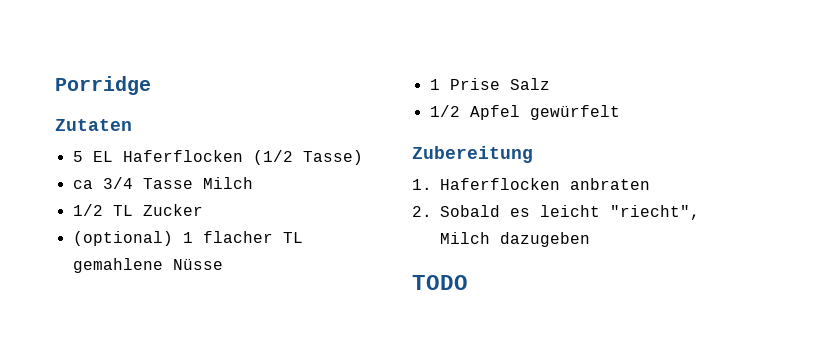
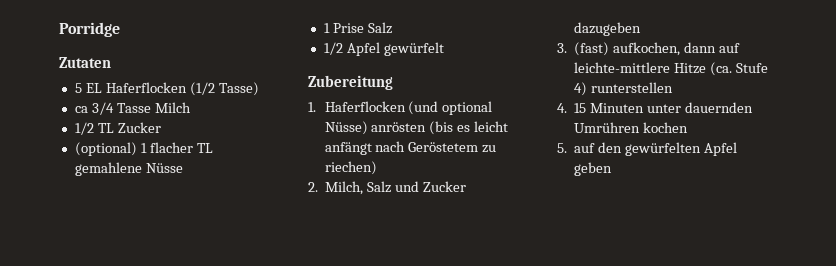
- 1. Haferflocken anbraten
- 2. Sobald es leicht "riecht", Milch dazugeben
- TODO
+ 1. Haferflocken (und optional Nüsse) anrösten (bis es leicht anfängt nach Geröstetem zu riechen)
+ 2. Milch, Salz und Zucker dazugeben
+ 3. (fast) aufkochen, dann auf leichte-mittlere Hitze (ca. Stufe 4) runterstellen
+ 4. 15 Minuten unter dauernden Umrühren kochen
+ 5. auf den gewürfelten Apfel geben

